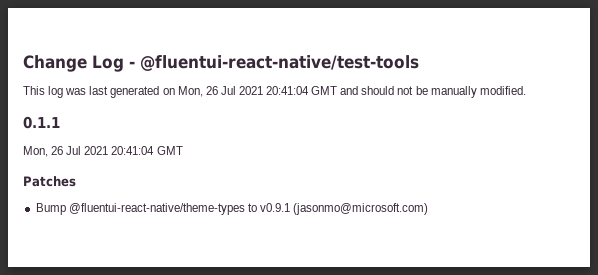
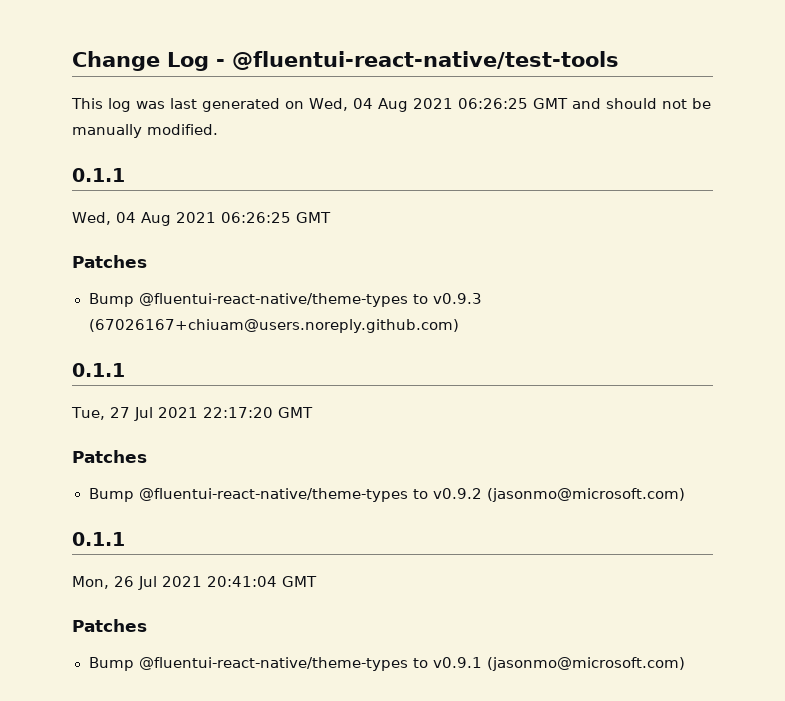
- This log was last generated on Mon, 26 Jul 2021 20:41:04 GMT and should not be manually modified.
+ This log was last generated on Wed, 04 Aug 2021 06:26:25 GMT and should not be manually modified.
+ 0.1.1
+ Wed, 04 Aug 2021 06:26:25 GMT
+ Patches
+ Bump @fluentui-react-native/theme-types to v0.9.3 (67026167+chiuam@users.noreply.github.com)
+ 0.1.1
+ Tue, 27 Jul 2021 22:17:20 GMT
+ Patches
+ Bump @fluentui-react-native/theme-types to v0.9.2 (jasonmo@microsoft.com)

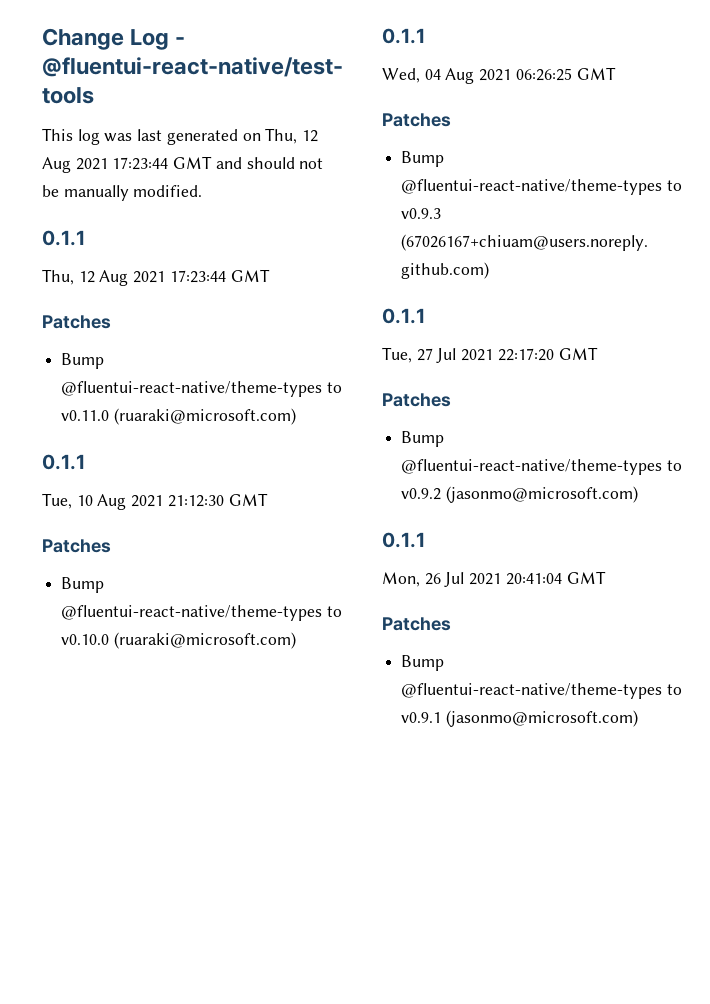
- This log was last generated on Wed, 04 Aug 2021 06:26:25 GMT and should not be manually modified.
+ This log was last generated on Thu, 12 Aug 2021 17:23:44 GMT and should not be manually modified.
+ 0.1.1
+ Thu, 12 Aug 2021 17:23:44 GMT
+ Patches
+ Bump @fluentui-react-native/theme-types to v0.11.0 (ruaraki@microsoft.com)
+ 0.1.1
+ Tue, 10 Aug 2021 21:12:30 GMT
+ Patches
+ Bump @fluentui-react-native/theme-types to v0.10.0 (ruaraki@microsoft.com)

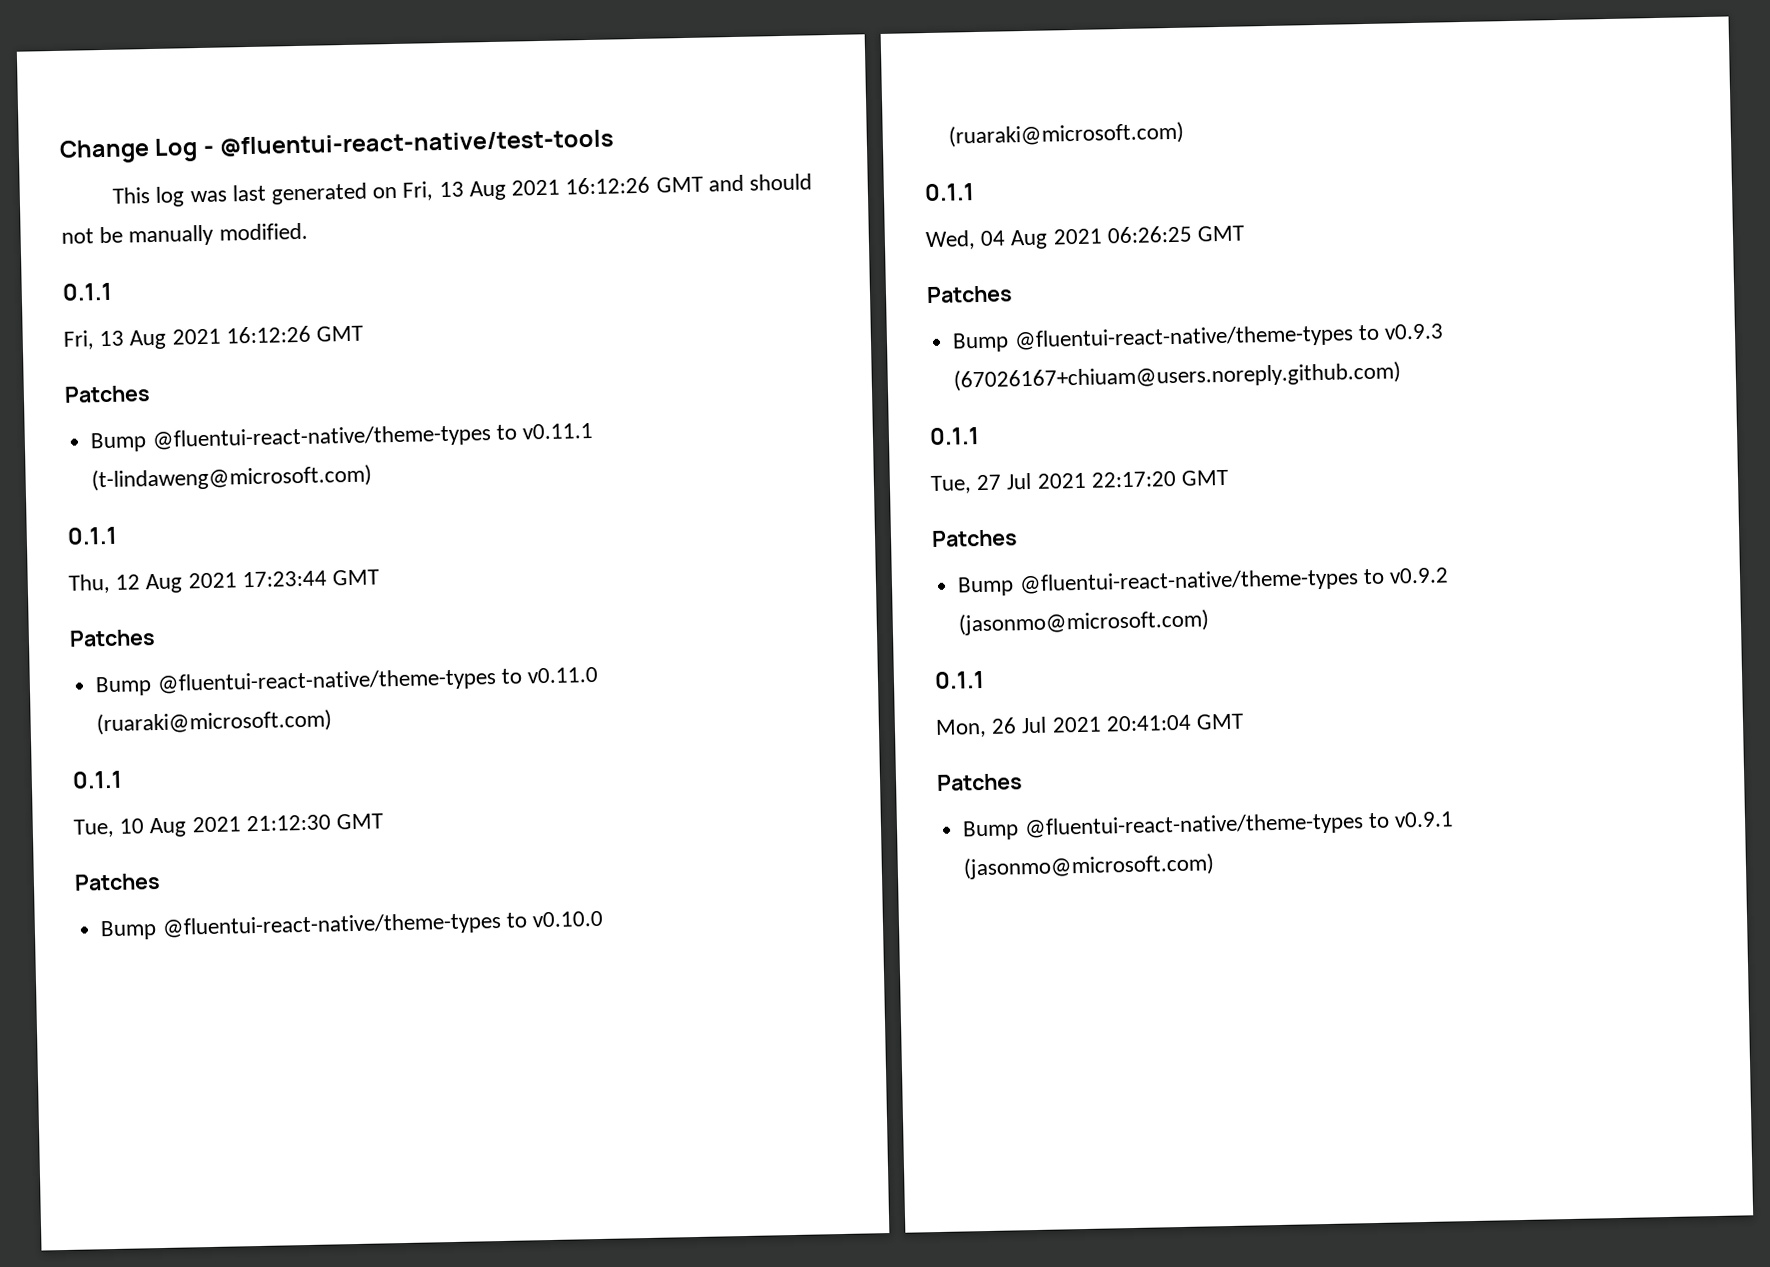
- This log was last generated on Thu, 12 Aug 2021 17:23:44 GMT and should not be manually modified.
+ This log was last generated on Fri, 13 Aug 2021 16:12:26 GMT and should not be manually modified.
+ 0.1.1
+ Fri, 13 Aug 2021 16:12:26 GMT
+ Patches
+ Bump @fluentui-react-native/theme-types to v0.11.1 (t-lindaweng@microsoft.com)

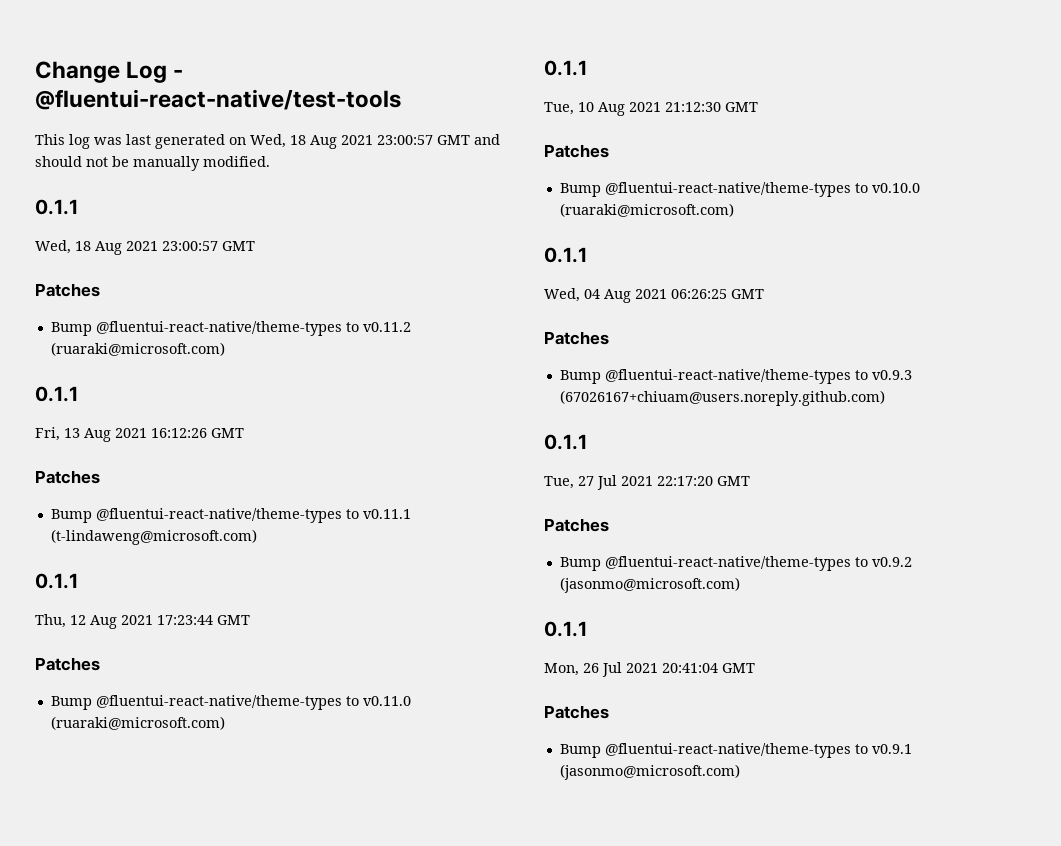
- This log was last generated on Fri, 13 Aug 2021 16:12:26 GMT and should not be manually modified.
+ This log was last generated on Wed, 18 Aug 2021 23:00:57 GMT and should not be manually modified.
+ 0.1.1
+ Wed, 18 Aug 2021 23:00:57 GMT
+ Patches
+ Bump @fluentui-react-native/theme-types to v0.11.2 (ruaraki@microsoft.com)

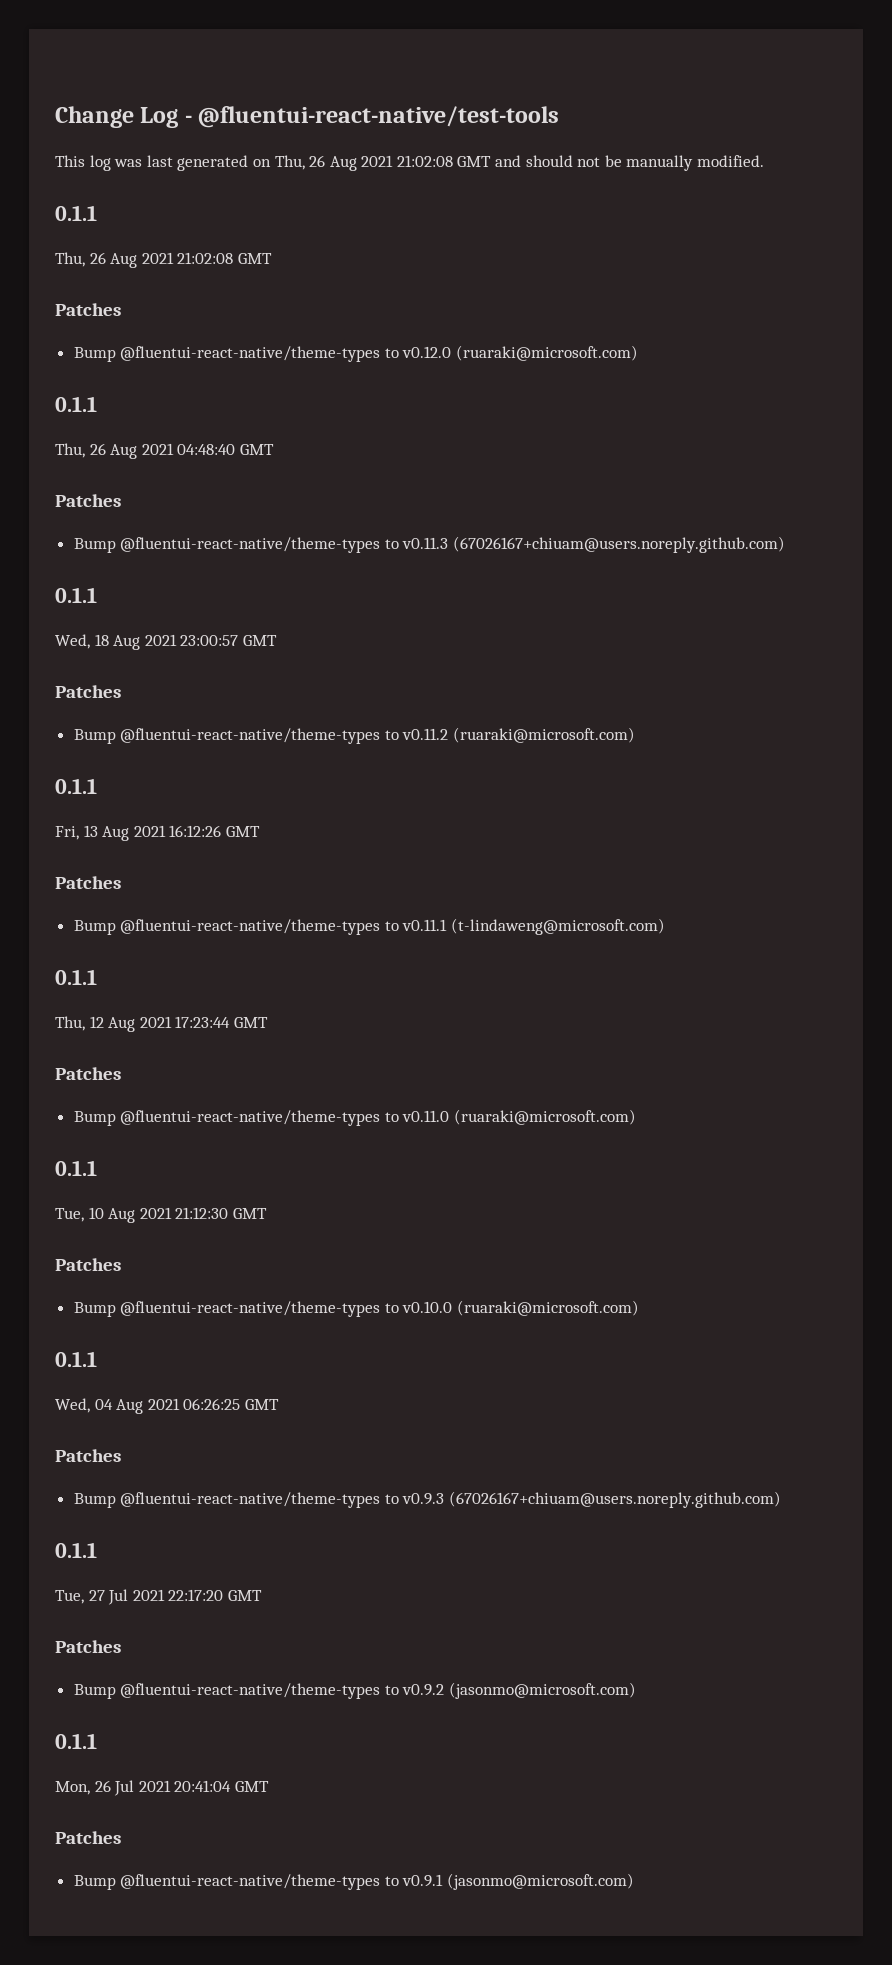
- This log was last generated on Wed, 18 Aug 2021 23:00:57 GMT and should not be manually modified.
+ This log was last generated on Thu, 26 Aug 2021 21:02:08 GMT and should not be manually modified.
+ 0.1.1
+ Thu, 26 Aug 2021 21:02:08 GMT
+ Patches
+ Bump @fluentui-react-native/theme-types to v0.12.0 (ruaraki@microsoft.com)
+ 0.1.1
+ Thu, 26 Aug 2021 04:48:40 GMT
+ Patches
+ Bump @fluentui-react-native/theme-types to v0.11.3 (67026167+chiuam@users.noreply.github.com)

